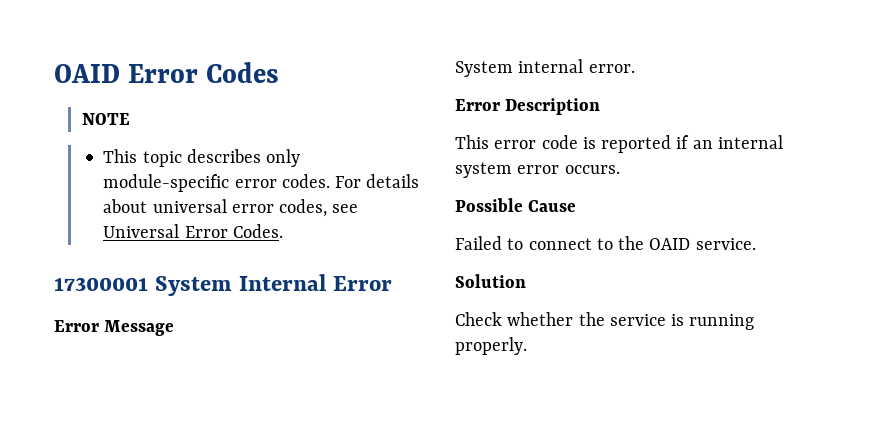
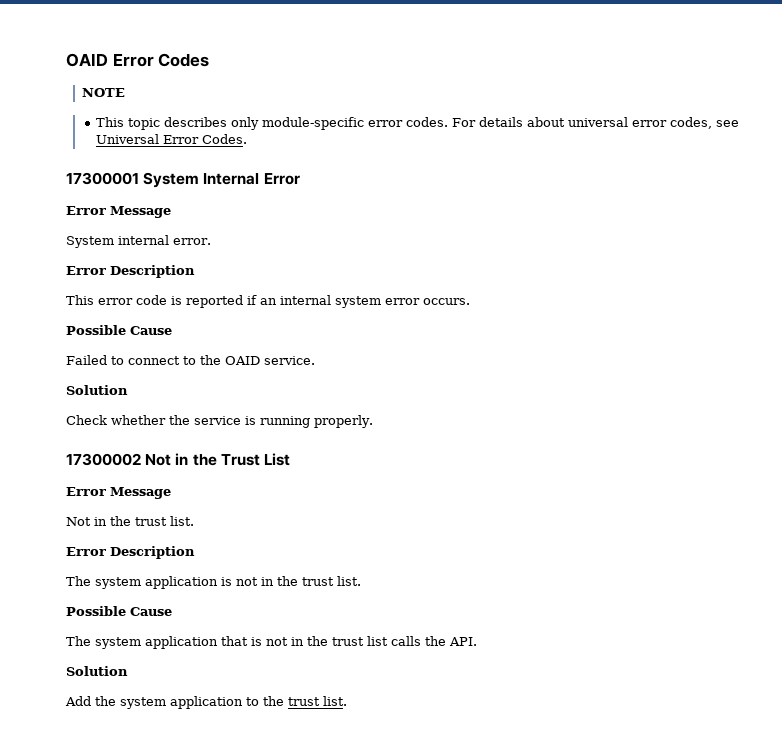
+ 17300002 Not in the Trust List
+ Error Message
+ Not in the trust list.
+ Error Description
+ The system application is not in the trust list.
+ Possible Cause
+ The system application that is not in the trust list calls the API.
+ Solution
+ Add the system application to the trust list.

